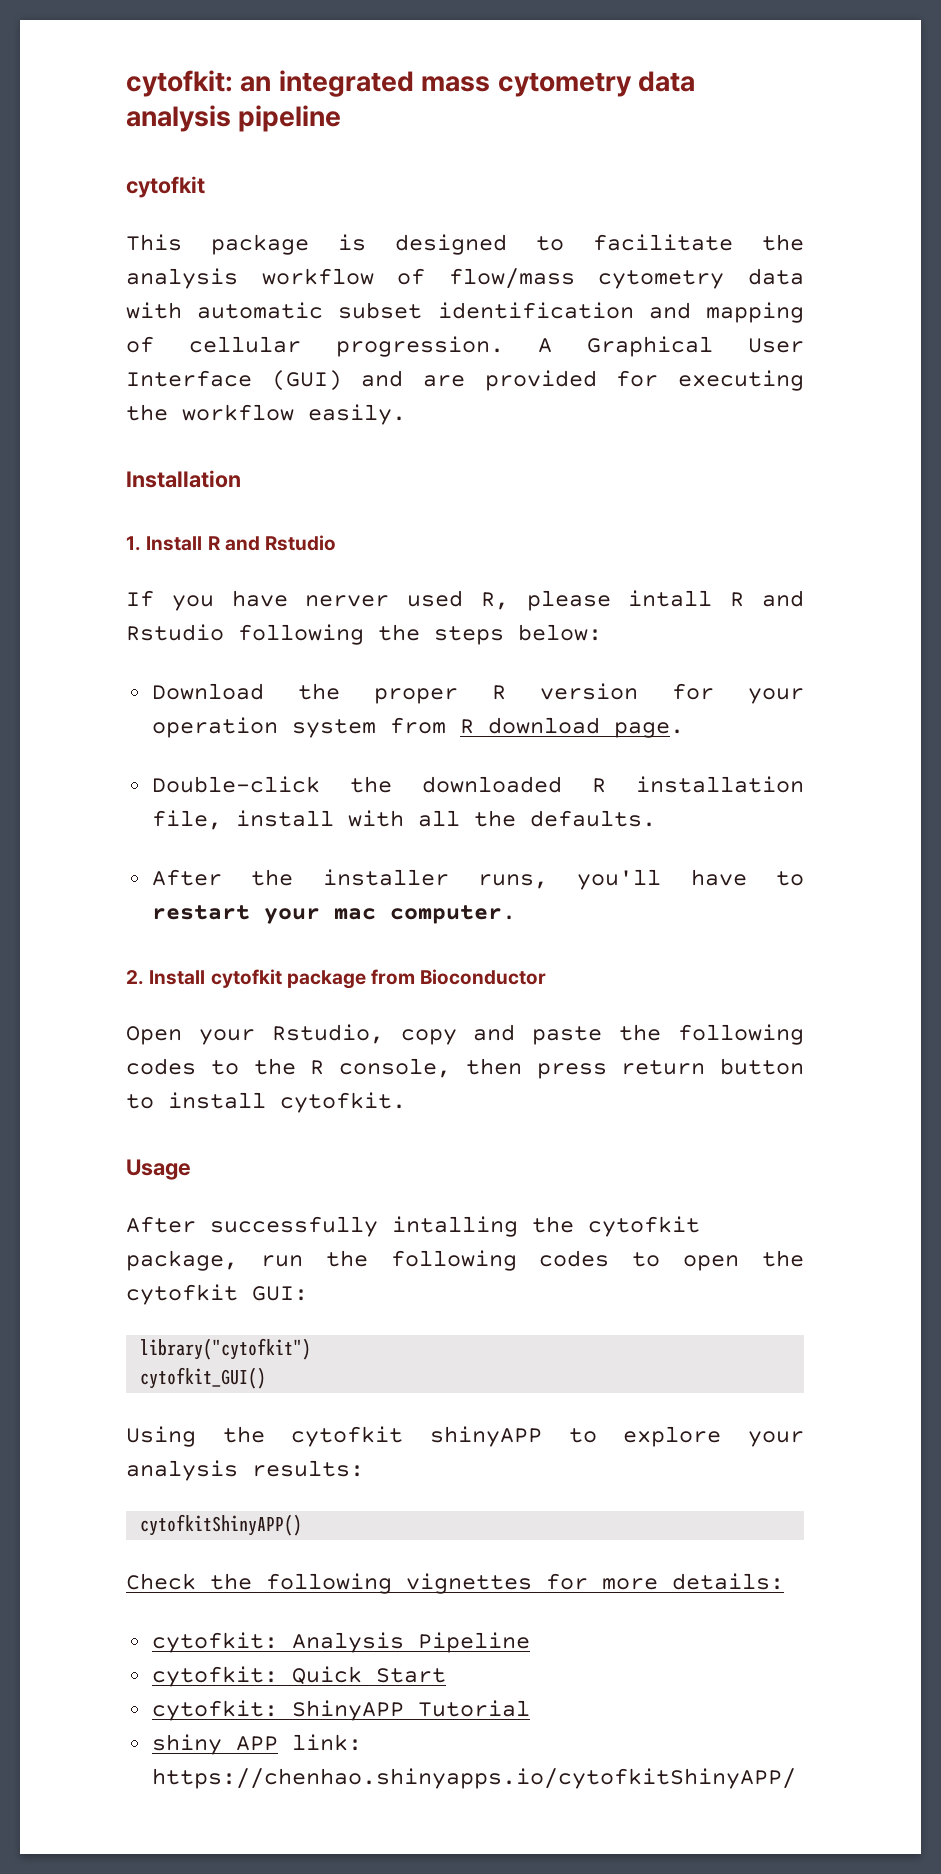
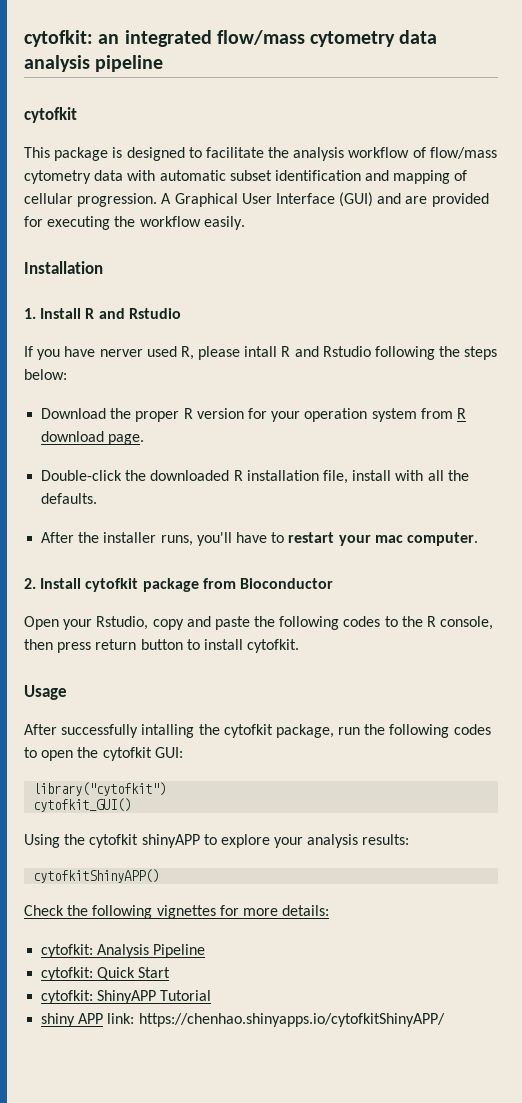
- cytofkit: an integrated mass cytometry data analysis pipeline
+ cytofkit: an integrated flow/mass cytometry data analysis pipeline

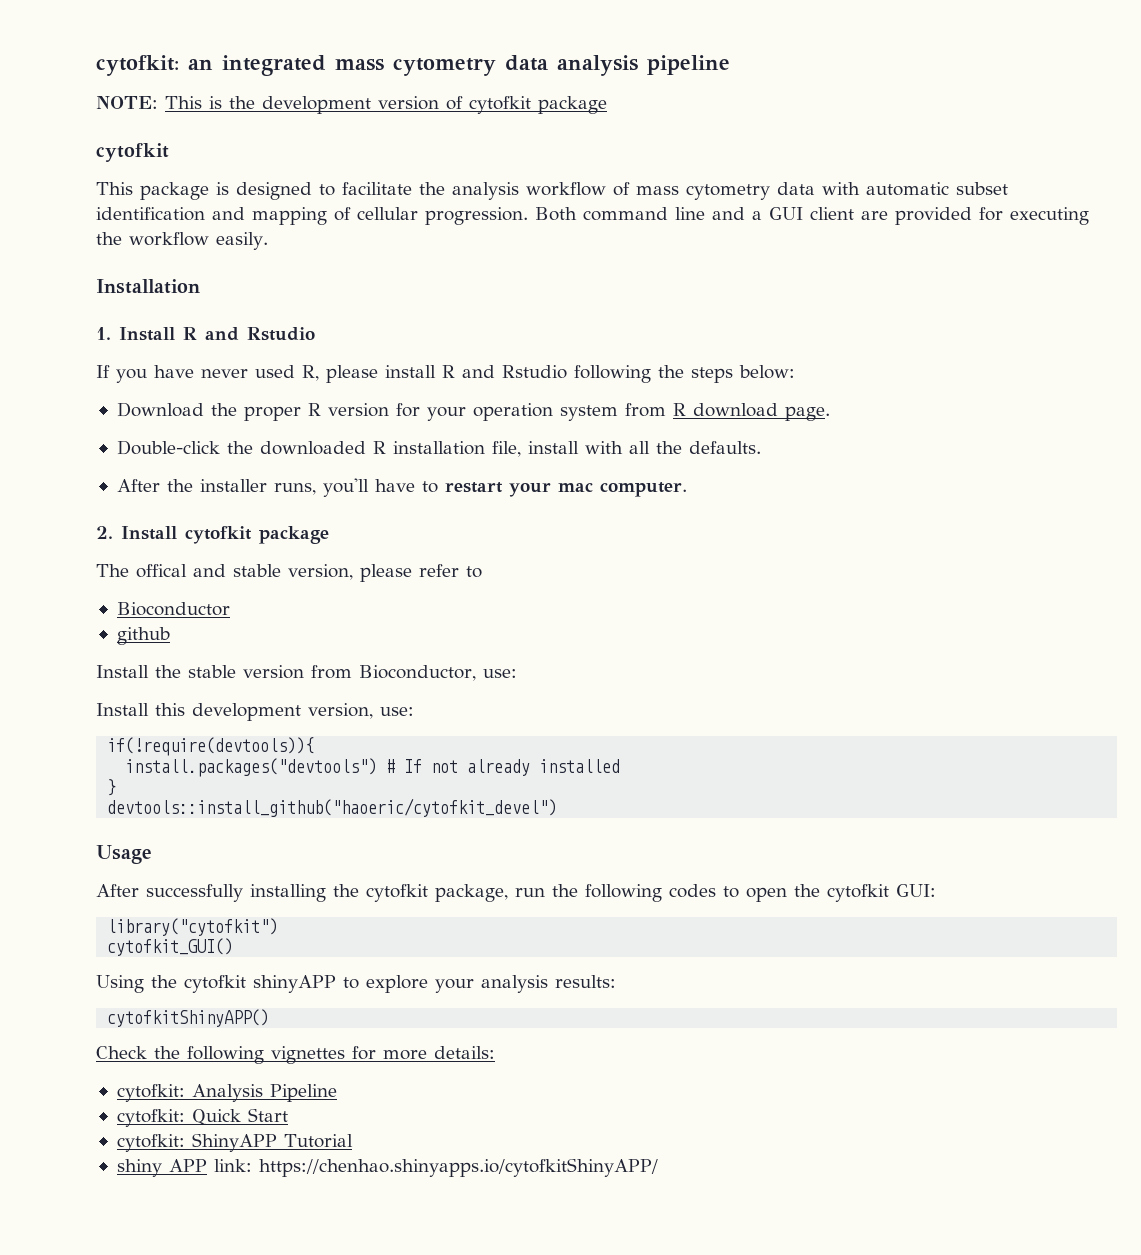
- cytofkit: an integrated flow/mass cytometry data analysis pipeline
+ cytofkit: an integrated mass cytometry data analysis pipeline
+ NOTE: This is the development version of cytofkit package
- This package is designed to facilitate the analysis workflow of flow/mass cytometry data with automatic subset identification and mapping of cellular progression.
+ This package is designed to facilitate the analysis workflow of mass cytometry data with automatic subset identification and mapping of cellular progression.
- A Graphical User Interface (GUI) and are provided for executing the workflow easily.
+ Both command line and a GUI client are provided for executing the workflow easily.
- If you have nerver used R, please intall R and Rstudio following the steps below:
+ If you have never used R, please install R and Rstudio following the steps below:
- 2. Install cytofkit package from Bioconductor
- Open your Rstudio, copy and paste the following codes to the R console, then press return button to install cytofkit.
+ 2. Install cytofkit package
+ The offical and stable version, please refer to
+ Bioconductor
+ github
+ Install the stable version from Bioconductor, use:
+ Install this development version, use:
+ if(!require(devtools)){
+ install.packages("devtools") # If not already installed
+ }
+ devtools::install_github("haoeric/cytofkit_devel")
- After successfully intalling the cytofkit package, run the following codes to open the cytofkit GUI:
+ After successfully installing the cytofkit package, run the following codes to open the cytofkit GUI:

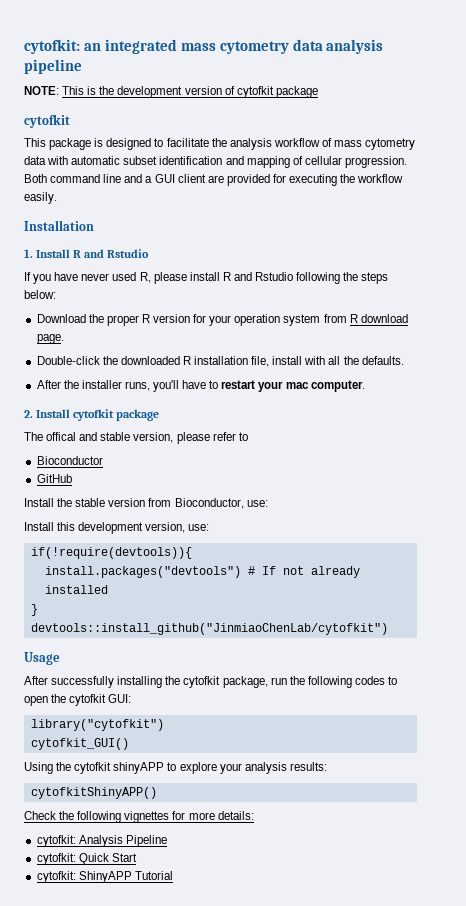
- github
+ GitHub
- devtools::install_github("haoeric/cytofkit_devel")
+ devtools::install_github("JinmiaoChenLab/cytofkit")
- shiny APP link: https://chenhao.shinyapps.io/cytofkitShinyAPP/

